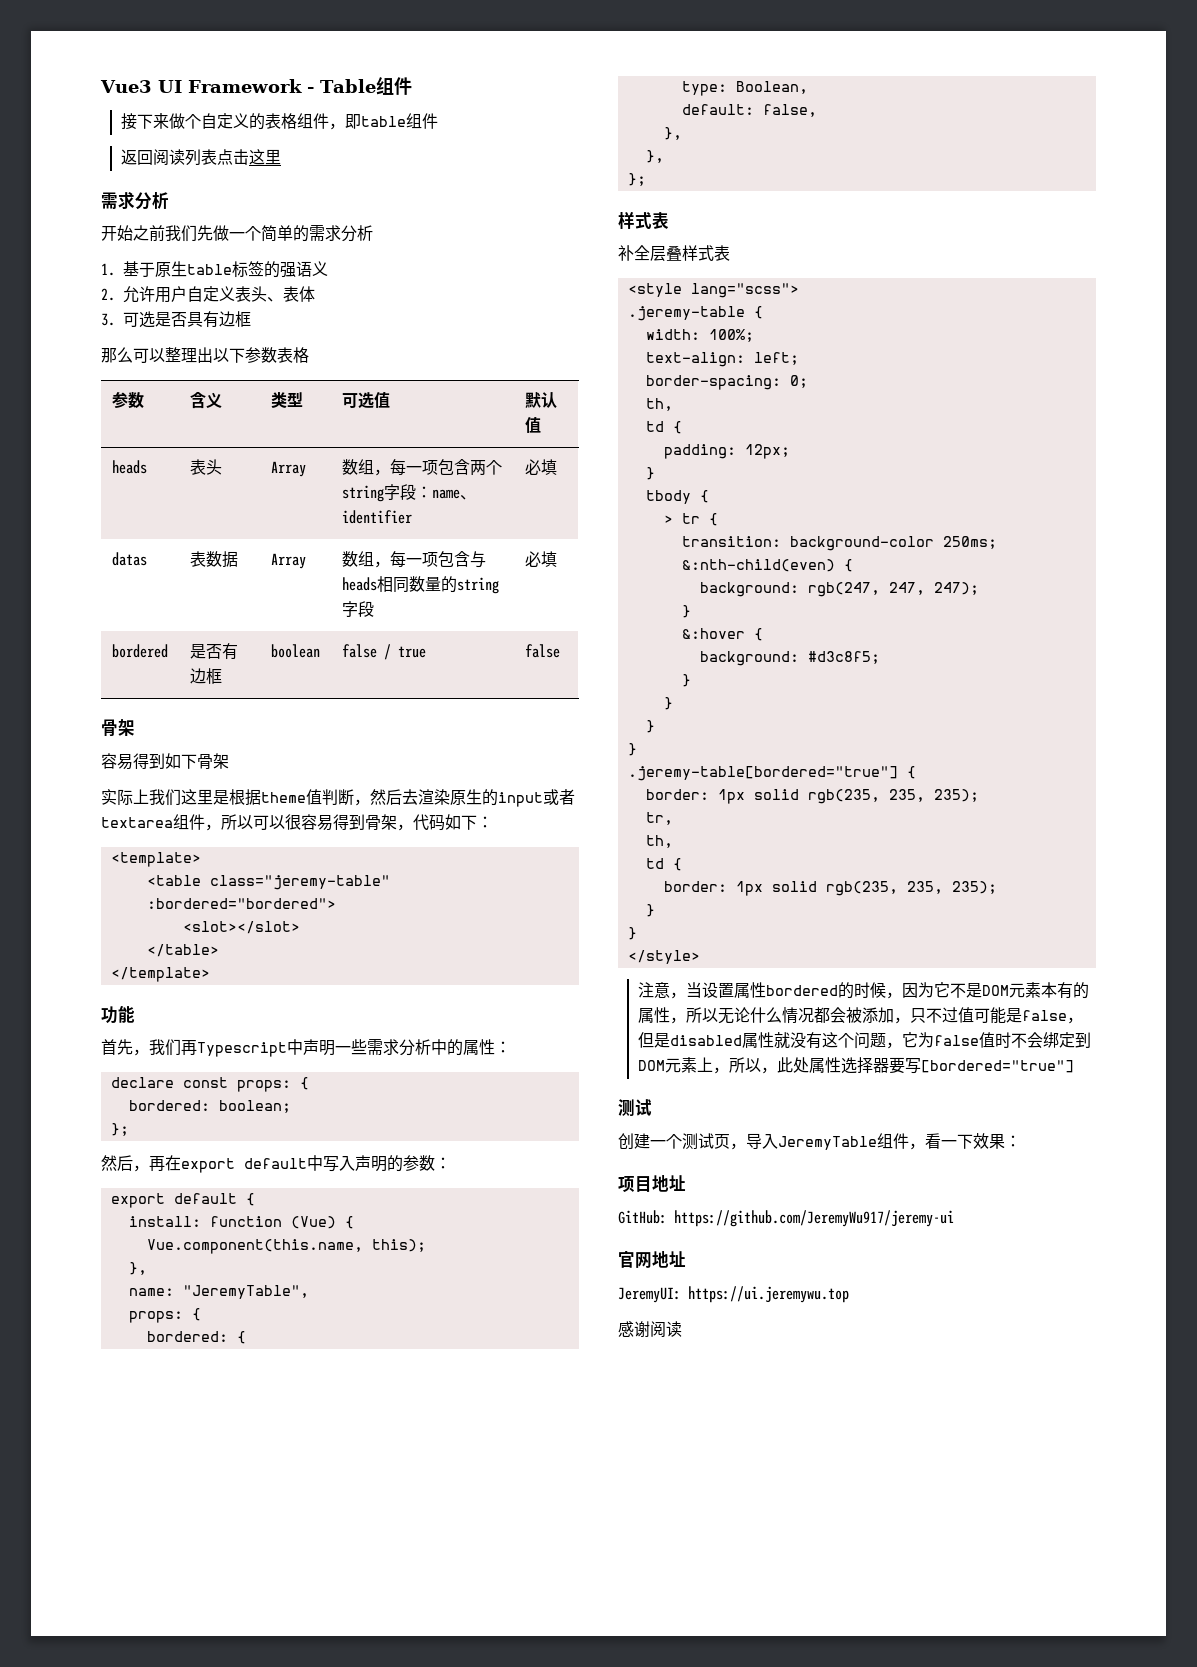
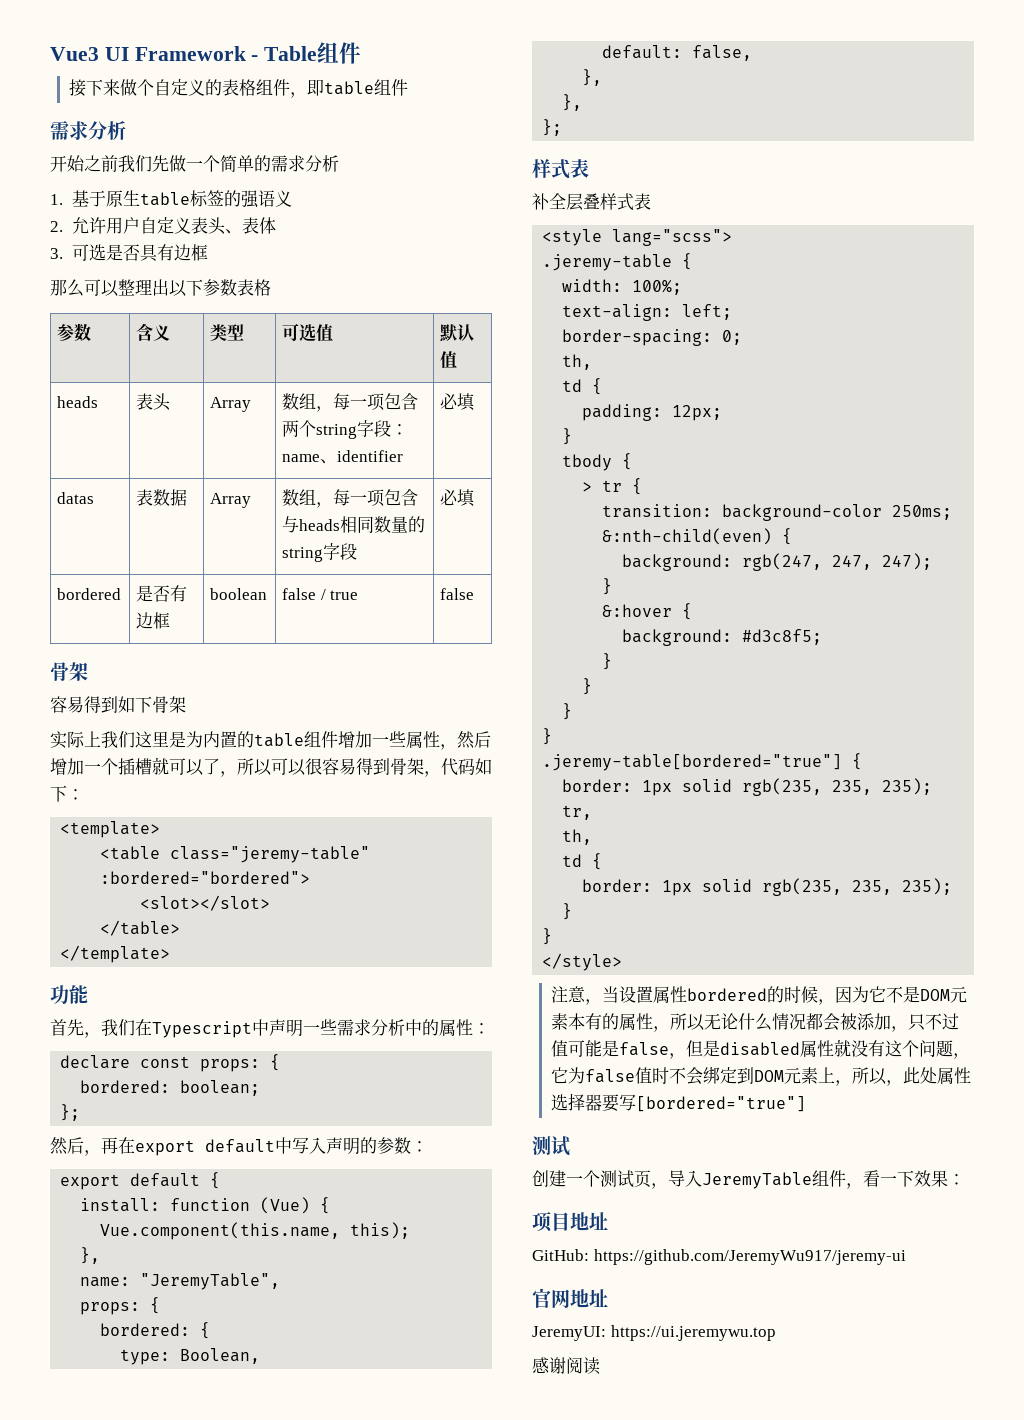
- 返回阅读列表点击这里
- 实际上我们这里是根据theme值判断，然后去渲染原生的input或者textarea组件，所以可以很容易得到骨架，代码如下：
+ 实际上我们这里是为内置的table组件增加一些属性，然后增加一个插槽就可以了，所以可以很容易得到骨架，代码如下：
- 首先，我们再Typescript中声明一些需求分析中的属性：
+ 首先，我们在Typescript中声明一些需求分析中的属性：

